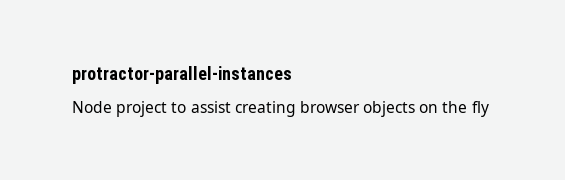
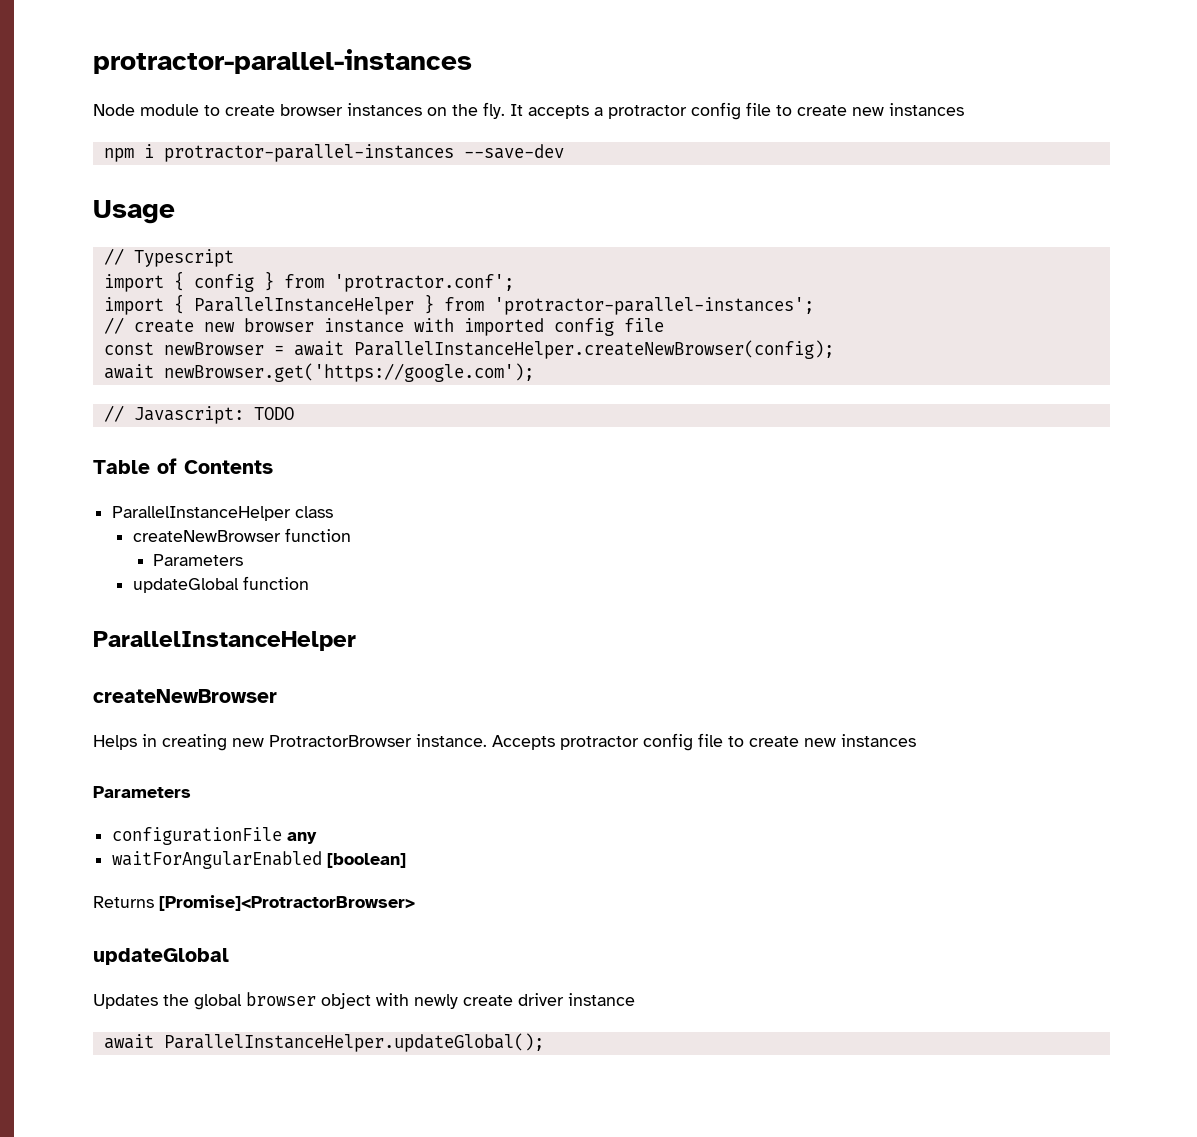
- Node project to assist creating browser objects on the fly
+ Node module to create browser instances on the fly. It accepts a protractor config file to create new instances
+ npm i protractor-parallel-instances --save-dev
+ Usage
+ // Typescript
+ import { config } from 'protractor.conf';
+ import { ParallelInstanceHelper } from 'protractor-parallel-instances';
+ // create new browser instance with imported config file
+ const newBrowser = await ParallelInstanceHelper.createNewBrowser(config);
+ await newBrowser.get('https://google.com');
+ // Javascript: TODO
+ Table of Contents
+ ParallelInstanceHelper class
+ createNewBrowser function
+ Parameters
+ updateGlobal function
+ ParallelInstanceHelper
+ createNewBrowser
+ Helps in creating new ProtractorBrowser instance. Accepts protractor config file to create new instances
+ Parameters
+ configurationFile any
+ waitForAngularEnabled [boolean]
+ Returns [Promise]<ProtractorBrowser>
+ updateGlobal
+ Updates the global browser object with newly create driver instance
+ await ParallelInstanceHelper.updateGlobal();

